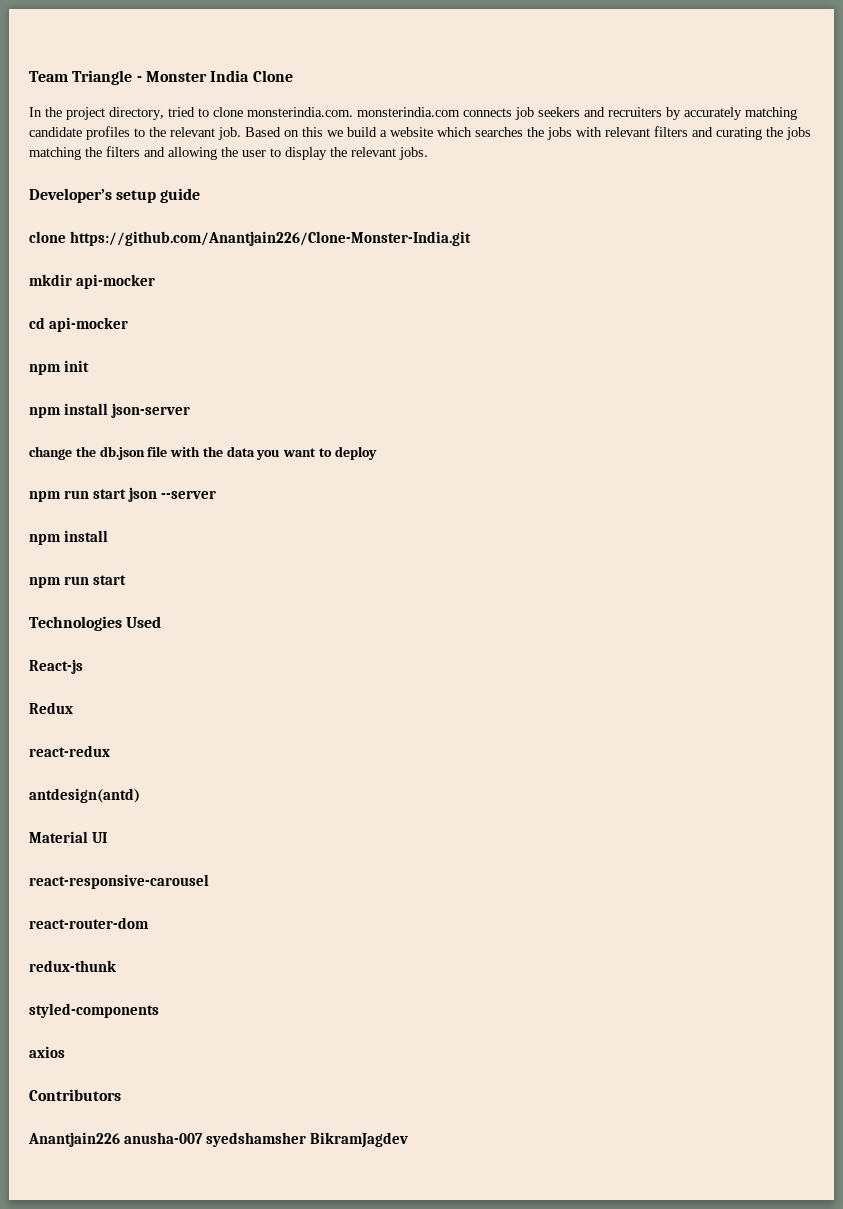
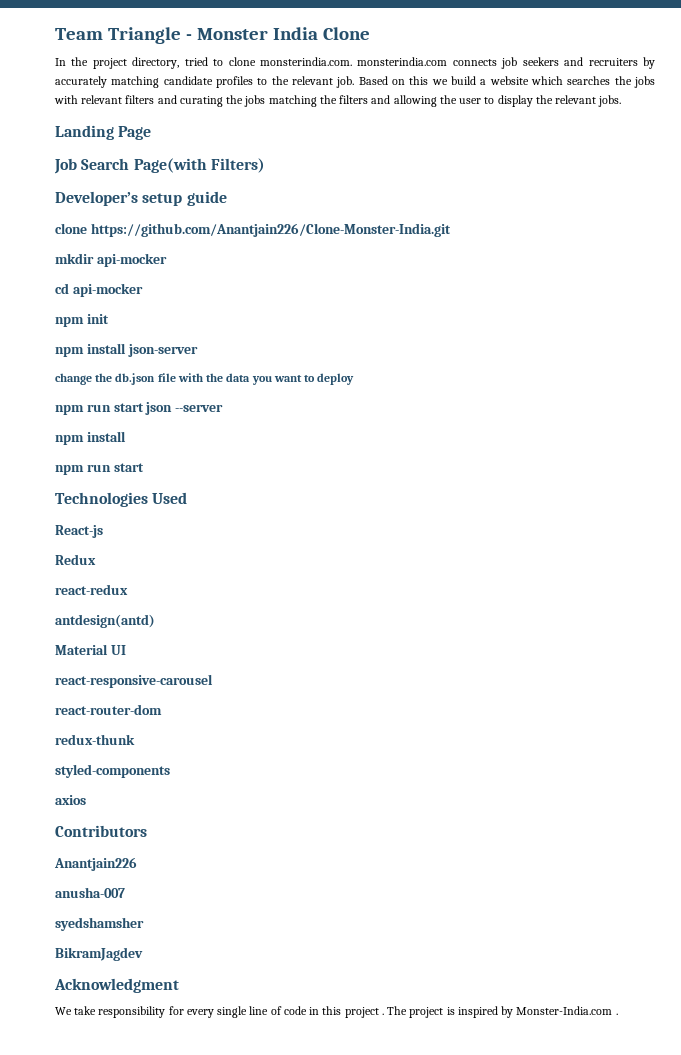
+ Landing Page
+ Job Search Page(with Filters)
- Anantjain226 anusha-007 syedshamsher BikramJagdev
+ Anantjain226
+ anusha-007
+ syedshamsher
+ BikramJagdev
+ Acknowledgment
+ We take responsibility for every single line of code in this project . The project is inspired by Monster-India.com .

